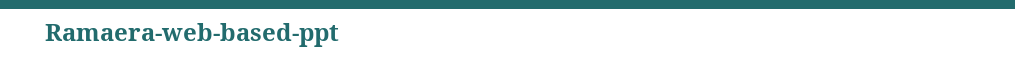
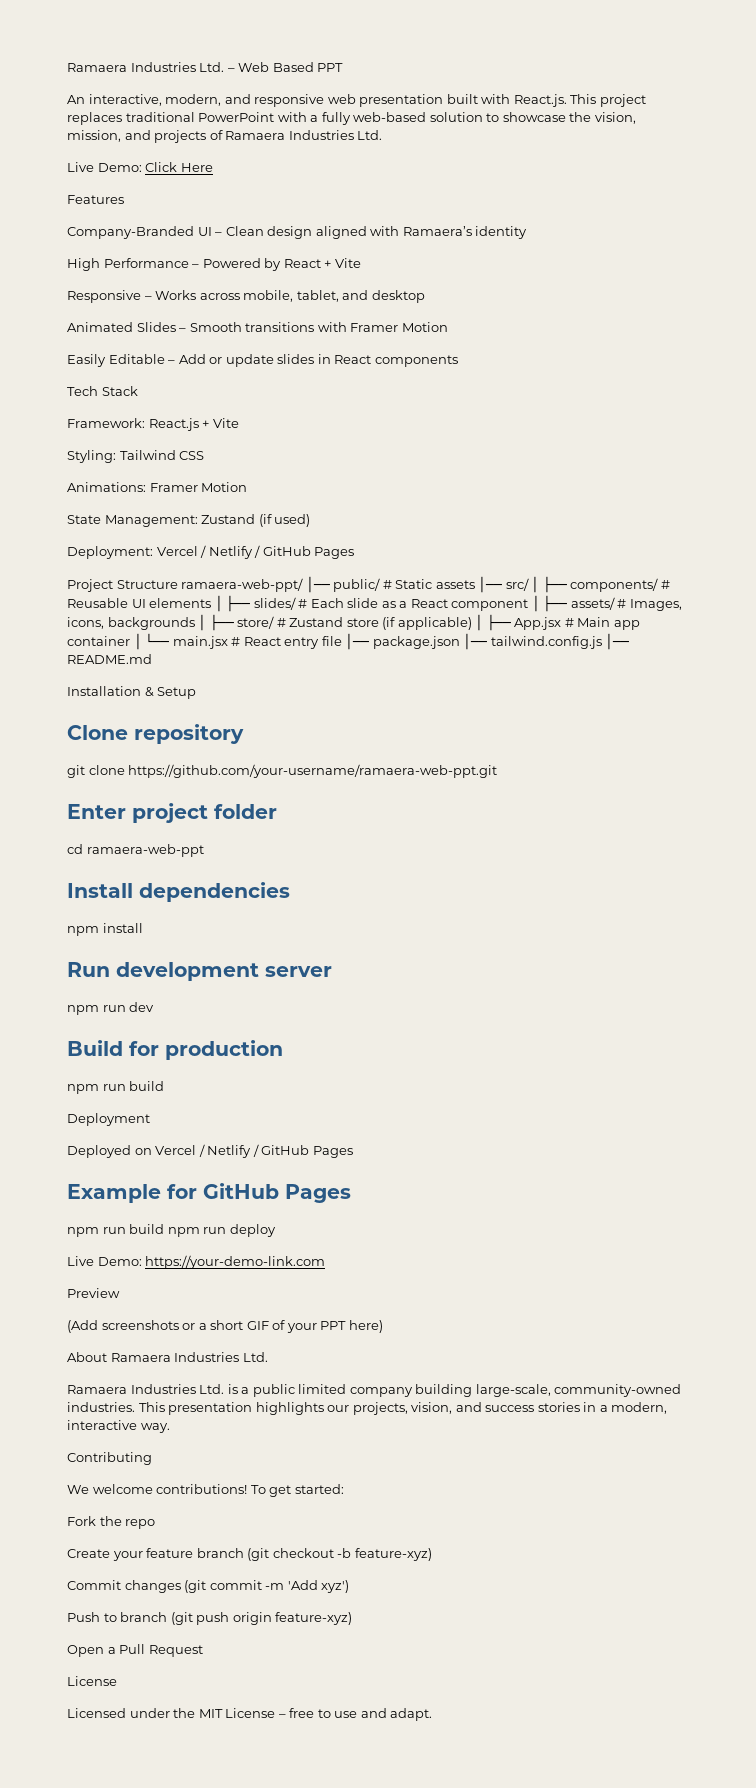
- Ramaera-web-based-ppt
+ Ramaera Industries Ltd. – Web Based PPT
+ An interactive, modern, and responsive web presentation built with React.js. This project replaces traditional PowerPoint with a fully web-based solution to showcase the vision, mission, and projects of Ramaera Industries Ltd.
+ Live Demo: Click Here
+ Features
+ Company-Branded UI – Clean design aligned with Ramaera’s identity
+ High Performance – Powered by React + Vite
+ Responsive – Works across mobile, tablet, and desktop
+ Animated Slides – Smooth transitions with Framer Motion
+ Easily Editable – Add or update slides in React components
+ Tech Stack
+ Framework: React.js + Vite
+ Styling: Tailwind CSS
+ Animations: Framer Motion
+ State Management: Zustand (if used)
+ Deployment: Vercel / Netlify / GitHub Pages
+ Project Structure ramaera-web-ppt/ │── public/ # Static assets │── src/ │ ├── components/ # Reusable UI elements │ ├── slides/ # Each slide as a React component │ ├── assets/ # Images, icons, backgrounds │ ├── store/ # Zustand store (if applicable) │ ├── App.jsx # Main app container │ └── main.jsx # React entry file │── package.json │── tailwind.config.js │── README.md
+ Installation & Setup
+ Clone repository
+ git clone https://github.com/your-username/ramaera-web-ppt.git
+ Enter project folder
+ cd ramaera-web-ppt
+ Install dependencies
+ npm install
+ Run development server
+ npm run dev
+ Build for production
+ npm run build
+ Deployment
+ Deployed on Vercel / Netlify / GitHub Pages
+ Example for GitHub Pages
+ npm run build npm run deploy
+ Live Demo: https://your-demo-link.com
+ Preview
+ (Add screenshots or a short GIF of your PPT here)
+ About Ramaera Industries Ltd.
+ Ramaera Industries Ltd. is a public limited company building large-scale, community-owned industries. This presentation highlights our projects, vision, and success stories in a modern, interactive way.
+ Contributing
+ We welcome contributions! To get started:
+ Fork the repo
+ Create your feature branch (git checkout -b feature-xyz)
+ Commit changes (git commit -m 'Add xyz')
+ Push to branch (git push origin feature-xyz)
+ Open a Pull Request
+ License
+ Licensed under the MIT License – free to use and adapt.

